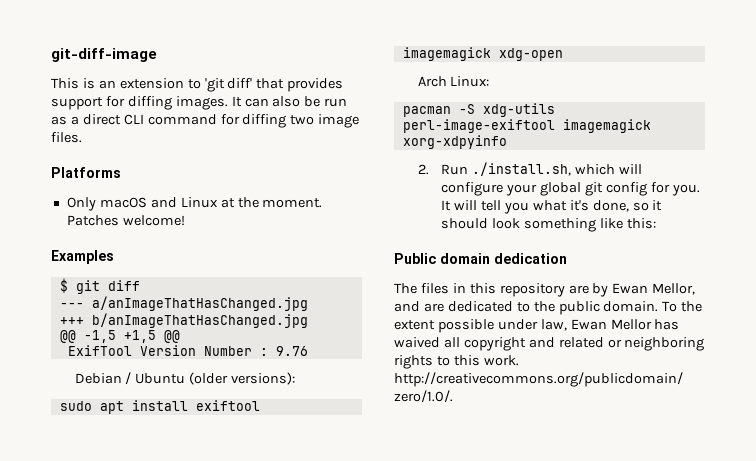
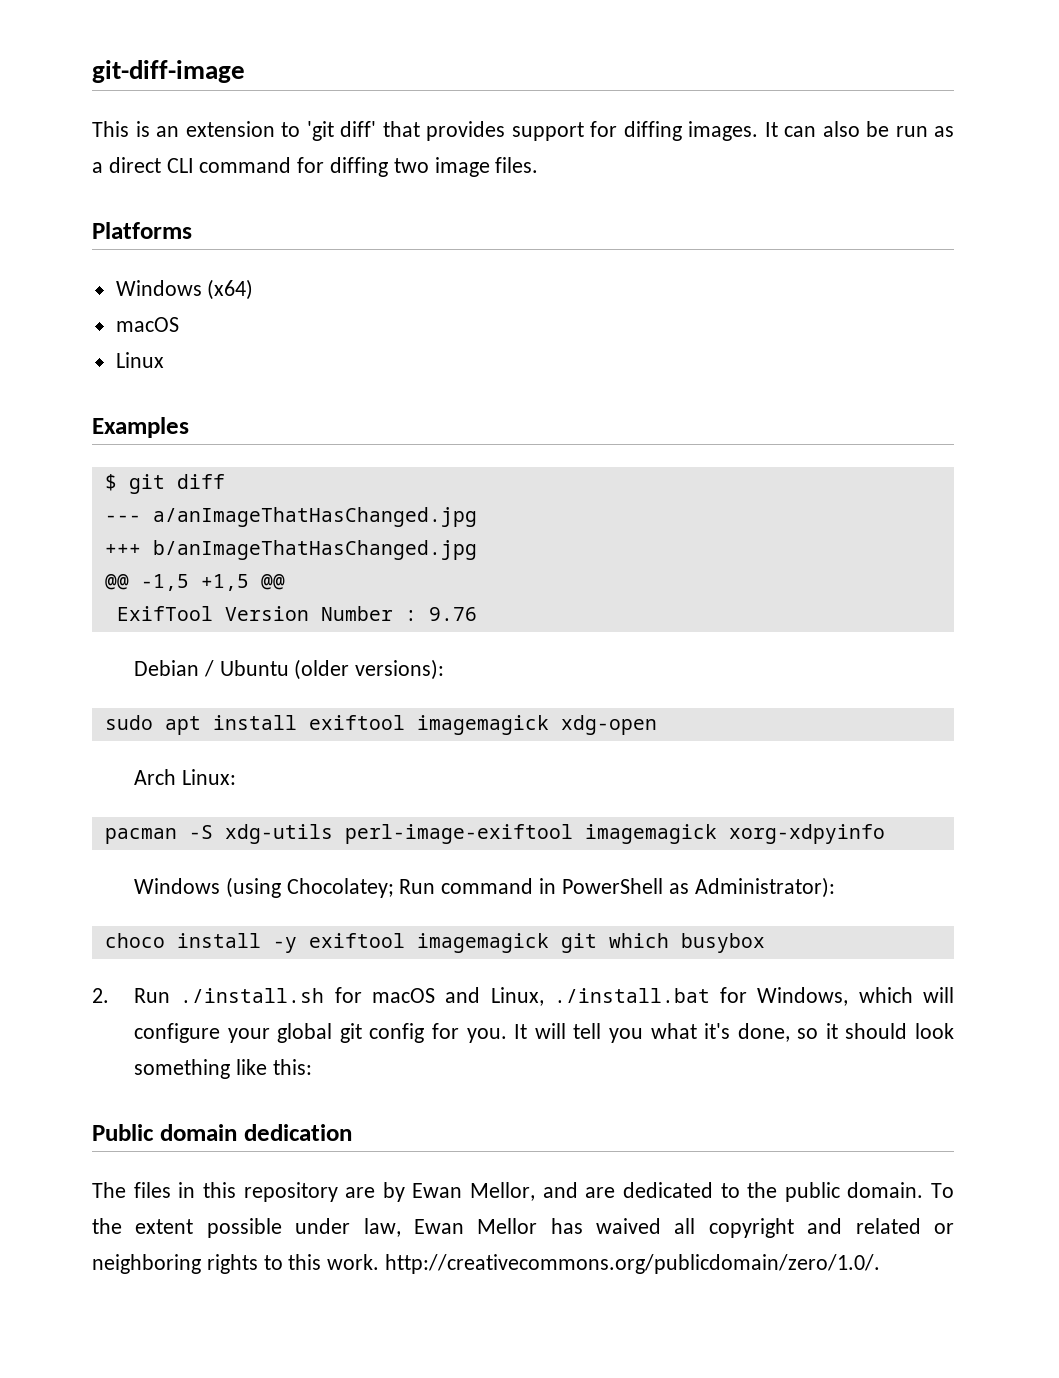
- Only macOS and Linux at the moment. Patches welcome!
+ Windows (x64)
+ macOS
+ Linux
- 2. Run ./install.sh, which will configure your global git config for you.
+ Windows (using Chocolatey; Run command in PowerShell as Administrator):
+ choco install -y exiftool imagemagick git which busybox
+ 2. Run ./install.sh for macOS and Linux, ./install.bat for Windows, which will configure your global git config for you.

